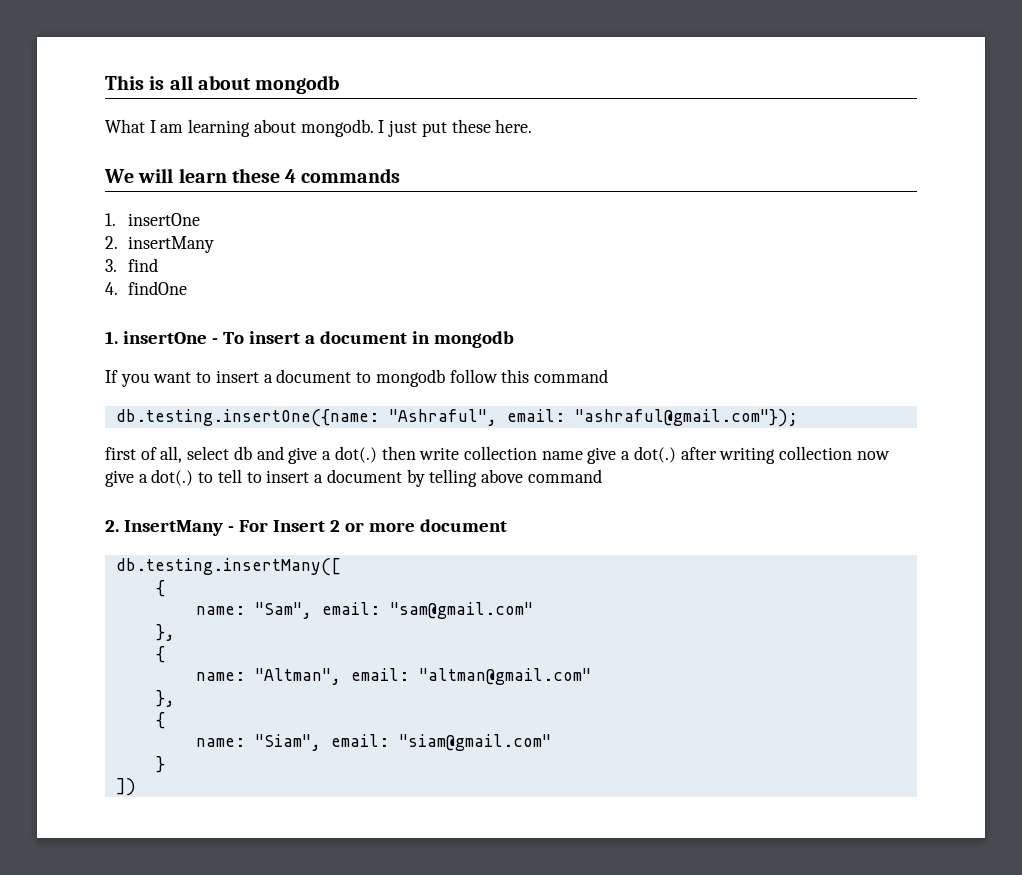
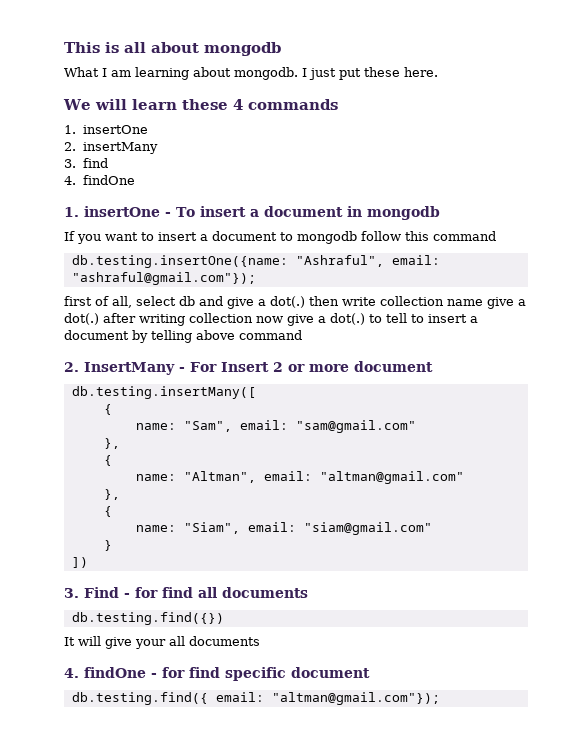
+ 3. Find - for find all documents
+ db.testing.find({})
+ It will give your all documents
+ 4. findOne - for find specific document
+ db.testing.find({ email: "altman@gmail.com"});

